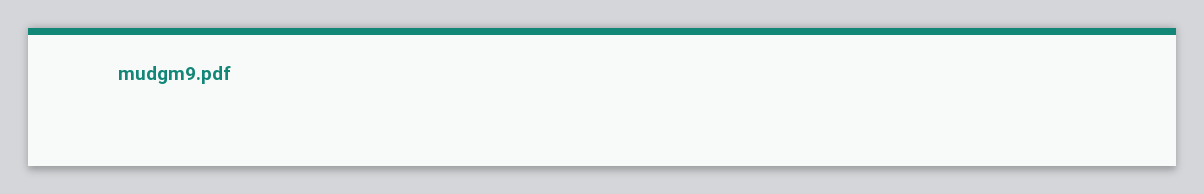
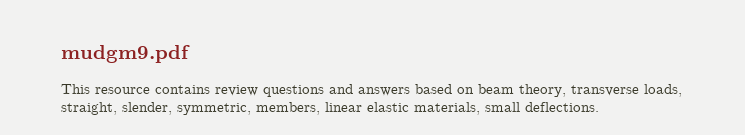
+ This resource contains review questions and answers based on beam theory, transverse loads, straight, slender, symmetric, members, linear elastic materials, small deflections.

